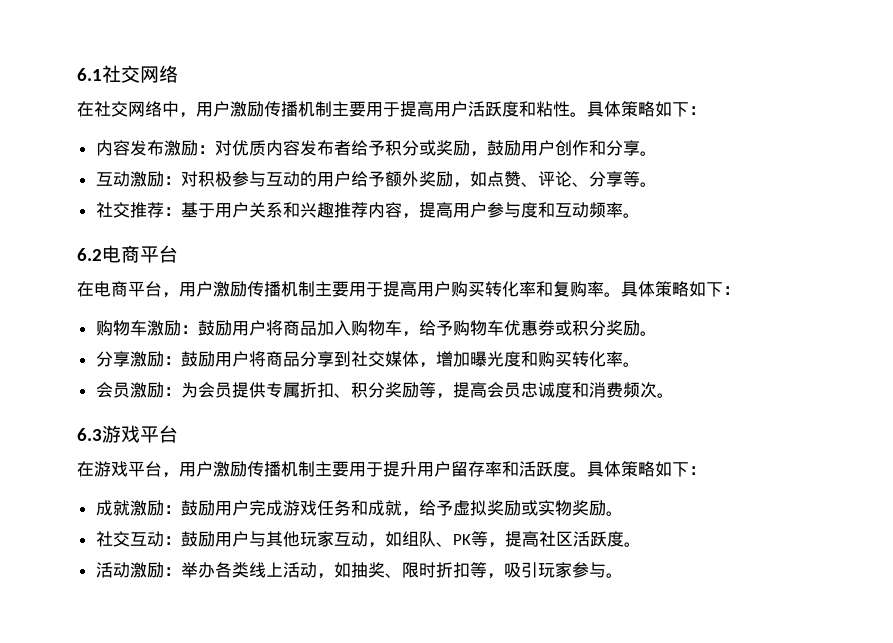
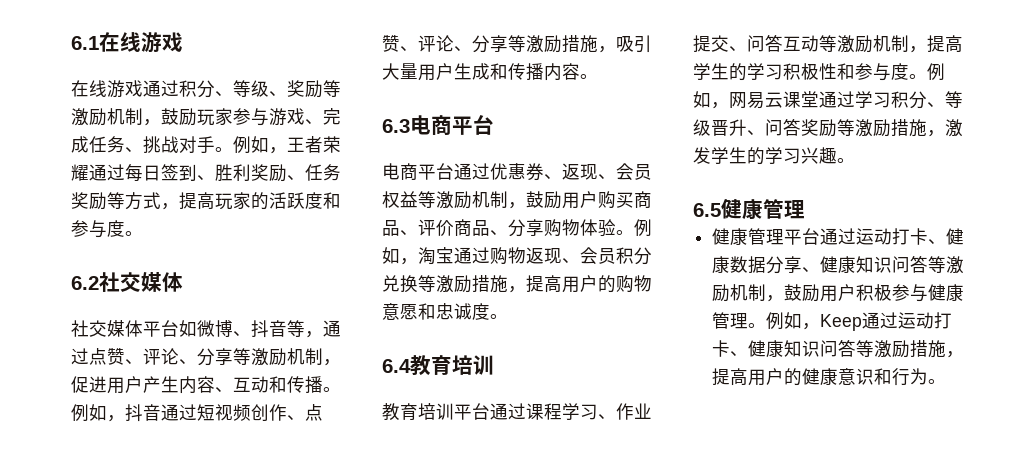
- 6.1社交网络
- 在社交网络中，用户激励传播机制主要用于提高用户活跃度和粘性。具体策略如下：
- 内容发布激励：对优质内容发布者给予积分或奖励，鼓励用户创作和分享。
- 互动激励：对积极参与互动的用户给予额外奖励，如点赞、评论、分享等。
- 社交推荐：基于用户关系和兴趣推荐内容，提高用户参与度和互动频率。
- 6.2电商平台
- 在电商平台，用户激励传播机制主要用于提高用户购买转化率和复购率。具体策略如下：
- 购物车激励：鼓励用户将商品加入购物车，给予购物车优惠券或积分奖励。
- 分享激励：鼓励用户将商品分享到社交媒体，增加曝光度和购买转化率。
- 会员激励：为会员提供专属折扣、积分奖励等，提高会员忠诚度和消费频次。
- 6.3游戏平台
- 在游戏平台，用户激励传播机制主要用于提升用户留存率和活跃度。具体策略如下：
- 成就激励：鼓励用户完成游戏任务和成就，给予虚拟奖励或实物奖励。
- 社交互动：鼓励用户与其他玩家互动，如组队、PK等，提高社区活跃度。
- 活动激励：举办各类线上活动，如抽奖、限时折扣等，吸引玩家参与。
+ 6.1在线游戏
+ 在线游戏通过积分、等级、奖励等激励机制，鼓励玩家参与游戏、完成任务、挑战对手。例如，王者荣耀通过每日签到、胜利奖励、任务奖励等方式，提高玩家的活跃度和参与度。
+ 6.2社交媒体
+ 社交媒体平台如微博、抖音等，通过点赞、评论、分享等激励机制，促进用户产生内容、互动和传播。例如，抖音通过短视频创作、点赞、评论、分享等激励措施，吸引大量用户生成和传播内容。
+ 6.3电商平台
+ 电商平台通过优惠券、返现、会员权益等激励机制，鼓励用户购买商品、评价商品、分享购物体验。例如，淘宝通过购物返现、会员积分兑换等激励措施，提高用户的购物意愿和忠诚度。
+ 6.4教育培训
+ 教育培训平台通过课程学习、作业提交、问答互动等激励机制，提高学生的学习积极性和参与度。例如，网易云课堂通过学习积分、等级晋升、问答奖励等激励措施，激发学生的学习兴趣。
+ 6.5健康管理
+ 健康管理平台通过运动打卡、健康数据分享、健康知识问答等激励机制，鼓励用户积极参与健康管理。例如，Keep通过运动打卡、健康知识问答等激励措施，提高用户的健康意识和行为。

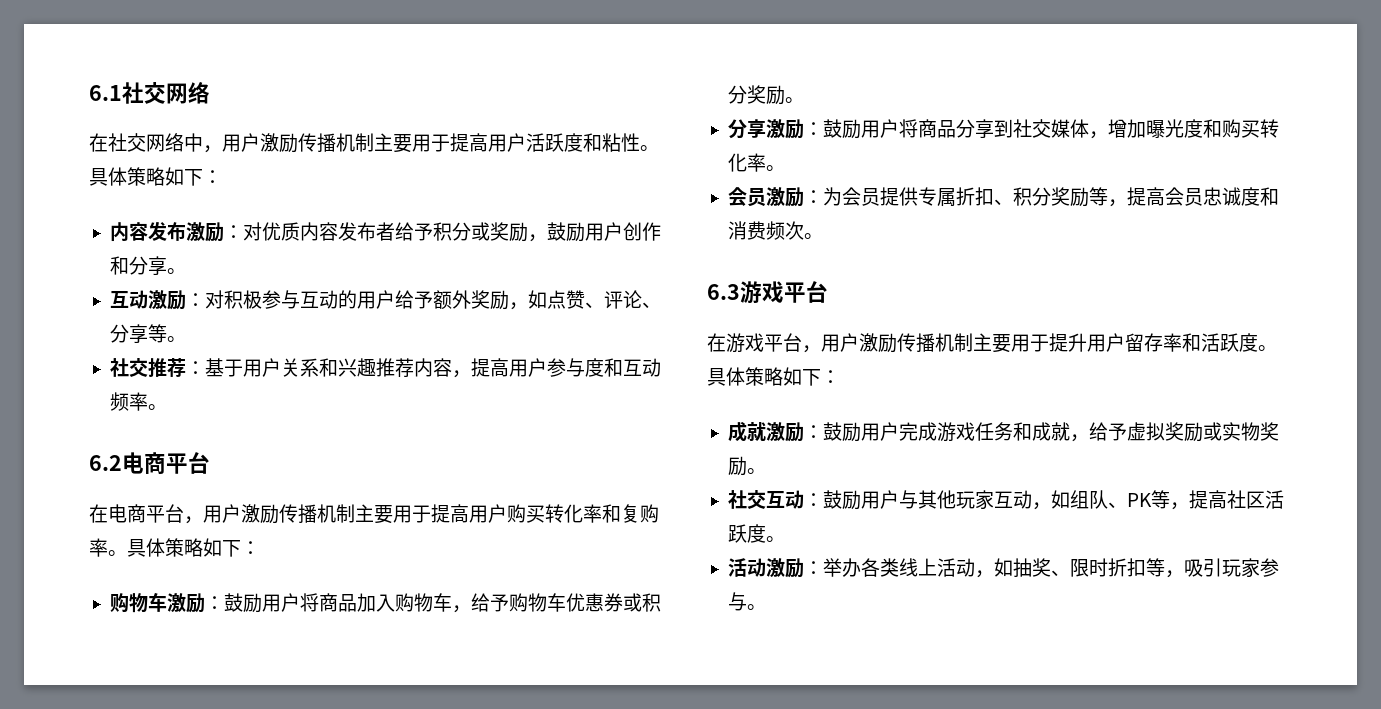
- 6.1在线游戏
- 在线游戏通过积分、等级、奖励等激励机制，鼓励玩家参与游戏、完成任务、挑战对手。例如，王者荣耀通过每日签到、胜利奖励、任务奖励等方式，提高玩家的活跃度和参与度。
- 6.2社交媒体
- 社交媒体平台如微博、抖音等，通过点赞、评论、分享等激励机制，促进用户产生内容、互动和传播。例如，抖音通过短视频创作、点赞、评论、分享等激励措施，吸引大量用户生成和传播内容。
- 6.3电商平台
+ 6.1社交网络
+ 在社交网络中，用户激励传播机制主要用于提高用户活跃度和粘性。具体策略如下：
+ 内容发布激励：对优质内容发布者给予积分或奖励，鼓励用户创作和分享。
+ 互动激励：对积极参与互动的用户给予额外奖励，如点赞、评论、分享等。
+ 社交推荐：基于用户关系和兴趣推荐内容，提高用户参与度和互动频率。
+ 6.2电商平台
- 电商平台通过优惠券、返现、会员权益等激励机制，鼓励用户购买商品、评价商品、分享购物体验。例如，淘宝通过购物返现、会员积分兑换等激励措施，提高用户的购物意愿和忠诚度。
- 6.4教育培训
- 教育培训平台通过课程学习、作业提交、问答互动等激励机制，提高学生的学习积极性和参与度。例如，网易云课堂通过学习积分、等级晋升、问答奖励等激励措施，激发学生的学习兴趣。
- 6.5健康管理
- 健康管理平台通过运动打卡、健康数据分享、健康知识问答等激励机制，鼓励用户积极参与健康管理。例如，Keep通过运动打卡、健康知识问答等激励措施，提高用户的健康意识和行为。
+ 在电商平台，用户激励传播机制主要用于提高用户购买转化率和复购率。具体策略如下：
+ 购物车激励：鼓励用户将商品加入购物车，给予购物车优惠券或积分奖励。
+ 分享激励：鼓励用户将商品分享到社交媒体，增加曝光度和购买转化率。
+ 会员激励：为会员提供专属折扣、积分奖励等，提高会员忠诚度和消费频次。
+ 6.3游戏平台
+ 在游戏平台，用户激励传播机制主要用于提升用户留存率和活跃度。具体策略如下：
+ 成就激励：鼓励用户完成游戏任务和成就，给予虚拟奖励或实物奖励。
+ 社交互动：鼓励用户与其他玩家互动，如组队、PK等，提高社区活跃度。
+ 活动激励：举办各类线上活动，如抽奖、限时折扣等，吸引玩家参与。

